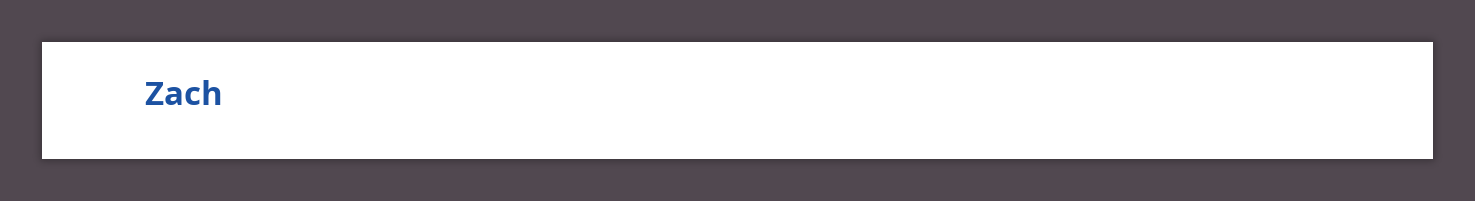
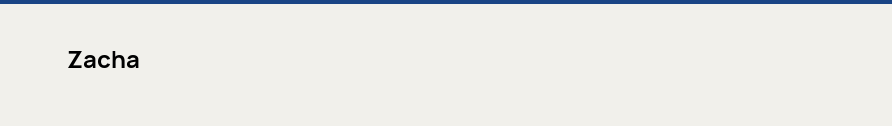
- Zach
+ Zacha

